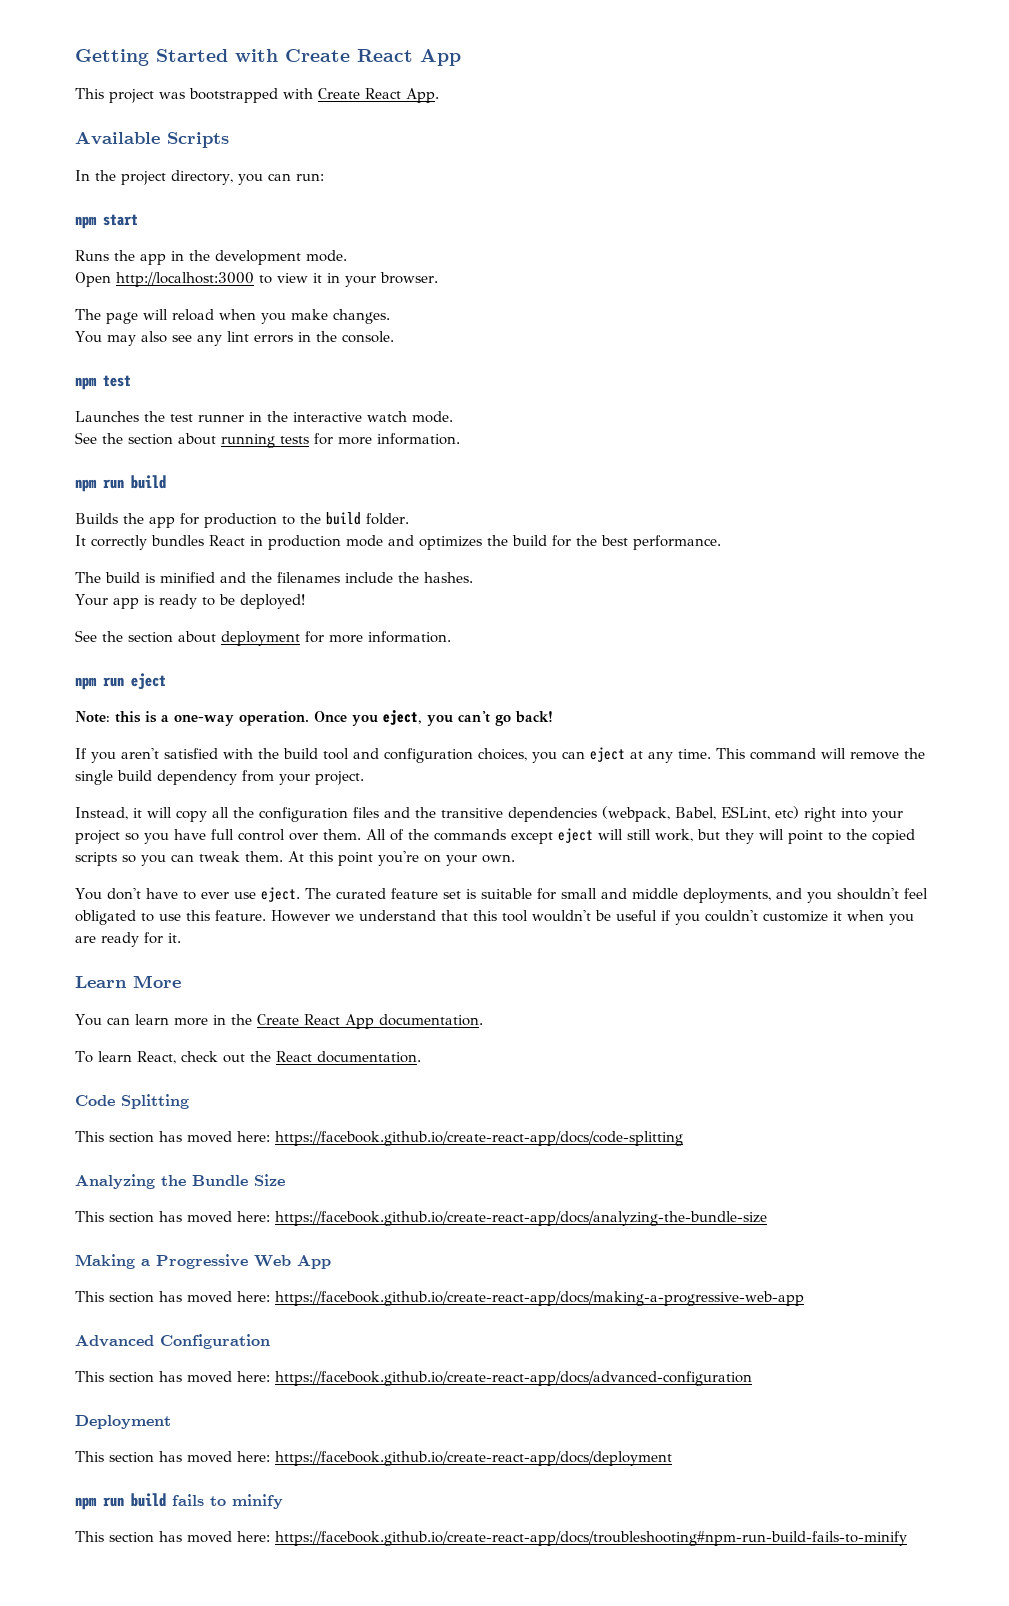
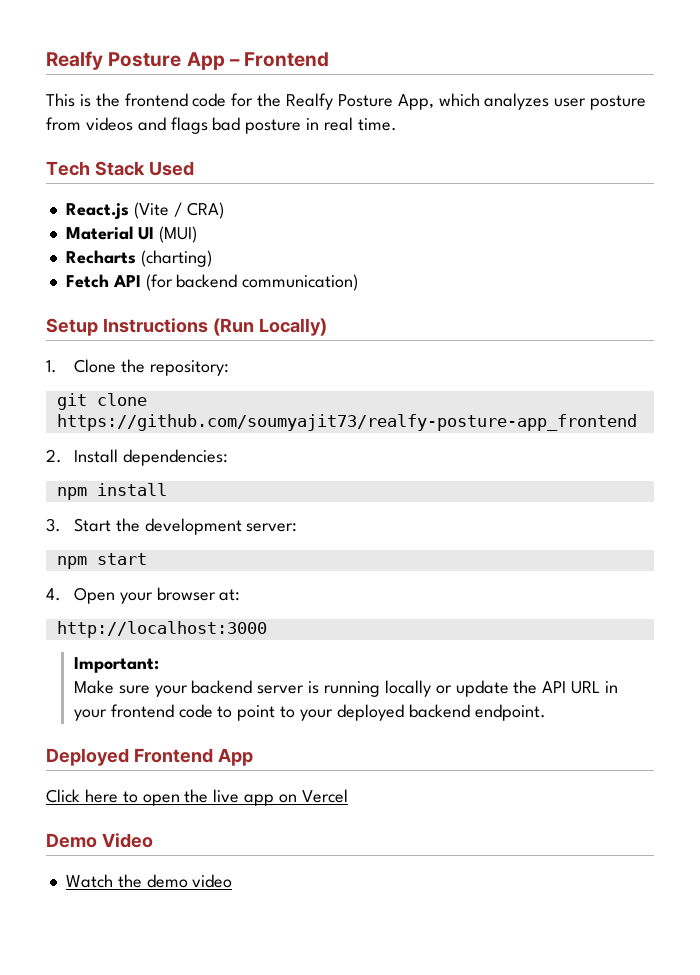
- Getting Started with Create React App
- This project was bootstrapped with Create React App.
- Available Scripts
- In the project directory, you can run:
+ Realfy Posture App – Frontend
+ This is the frontend code for the Realfy Posture App, which analyzes user posture from videos and flags bad posture in real time.
+ Tech Stack Used
+ React.js (Vite / CRA)
+ Material UI (MUI)
+ Recharts (charting)
+ Fetch API (for backend communication)
+ Setup Instructions (Run Locally)
+ 1. Clone the repository:
+ git clone https://github.com/soumyajit73/realfy-posture-app_frontend
+ 2. Install dependencies:
+ npm install
+ 3. Start the development server:
  npm start
- Runs the app in the development mode.
- Open http://localhost:3000 to view it in your browser.
- The page will reload when you make changes.
- You may also see any lint errors in the console.
- npm test
- Launches the test runner in the interactive watch mode.
- See the section about running tests for more information.
- npm run build
- Builds the app for production to the build folder.
- It correctly bundles React in production mode and optimizes the build for the best performance.
- The build is minified and the filenames include the hashes.
- Your app is ready to be deployed!
- See the section about deployment for more information.
- npm run eject
- Note: this is a one-way operation. Once you eject, you can't go back!
- If you aren't satisfied with the build tool and configuration choices, you can eject at any time. This command will remove the single build dependency from your project.
- Instead, it will copy all the configuration files and the transitive dependencies (webpack, Babel, ESLint, etc) right into your project so you have full control over them. All of the commands except eject will still work, but they will point to the copied scripts so you can tweak them. At this point you're on your own.
- You don't have to ever use eject. The curated feature set is suitable for small and middle deployments, and you shouldn't feel obligated to use this feature. However we understand that this tool wouldn't be useful if you couldn't customize it when you are ready for it.
- Learn More
- You can learn more in the Create React App documentation.
- To learn React, check out the React documentation.
- Code Splitting
- This section has moved here: https://facebook.github.io/create-react-app/docs/code-splitting
- Analyzing the Bundle Size
- This section has moved here: https://facebook.github.io/create-react-app/docs/analyzing-the-bundle-size
- Making a Progressive Web App
- This section has moved here: https://facebook.github.io/create-react-app/docs/making-a-progressive-web-app
- Advanced Configuration
- This section has moved here: https://facebook.github.io/create-react-app/docs/advanced-configuration
- Deployment
- This section has moved here: https://facebook.github.io/create-react-app/docs/deployment
- npm run build fails to minify
- This section has moved here: https://facebook.github.io/create-react-app/docs/troubleshooting#npm-run-build-fails-to-minify
+ 4. Open your browser at:
+ http://localhost:3000
+ Important:
+ Make sure your backend server is running locally or update the API URL in your frontend code to point to your deployed backend endpoint.
+ Deployed Frontend App
+ Click here to open the live app on Vercel
+ Demo Video
+ Watch the demo video

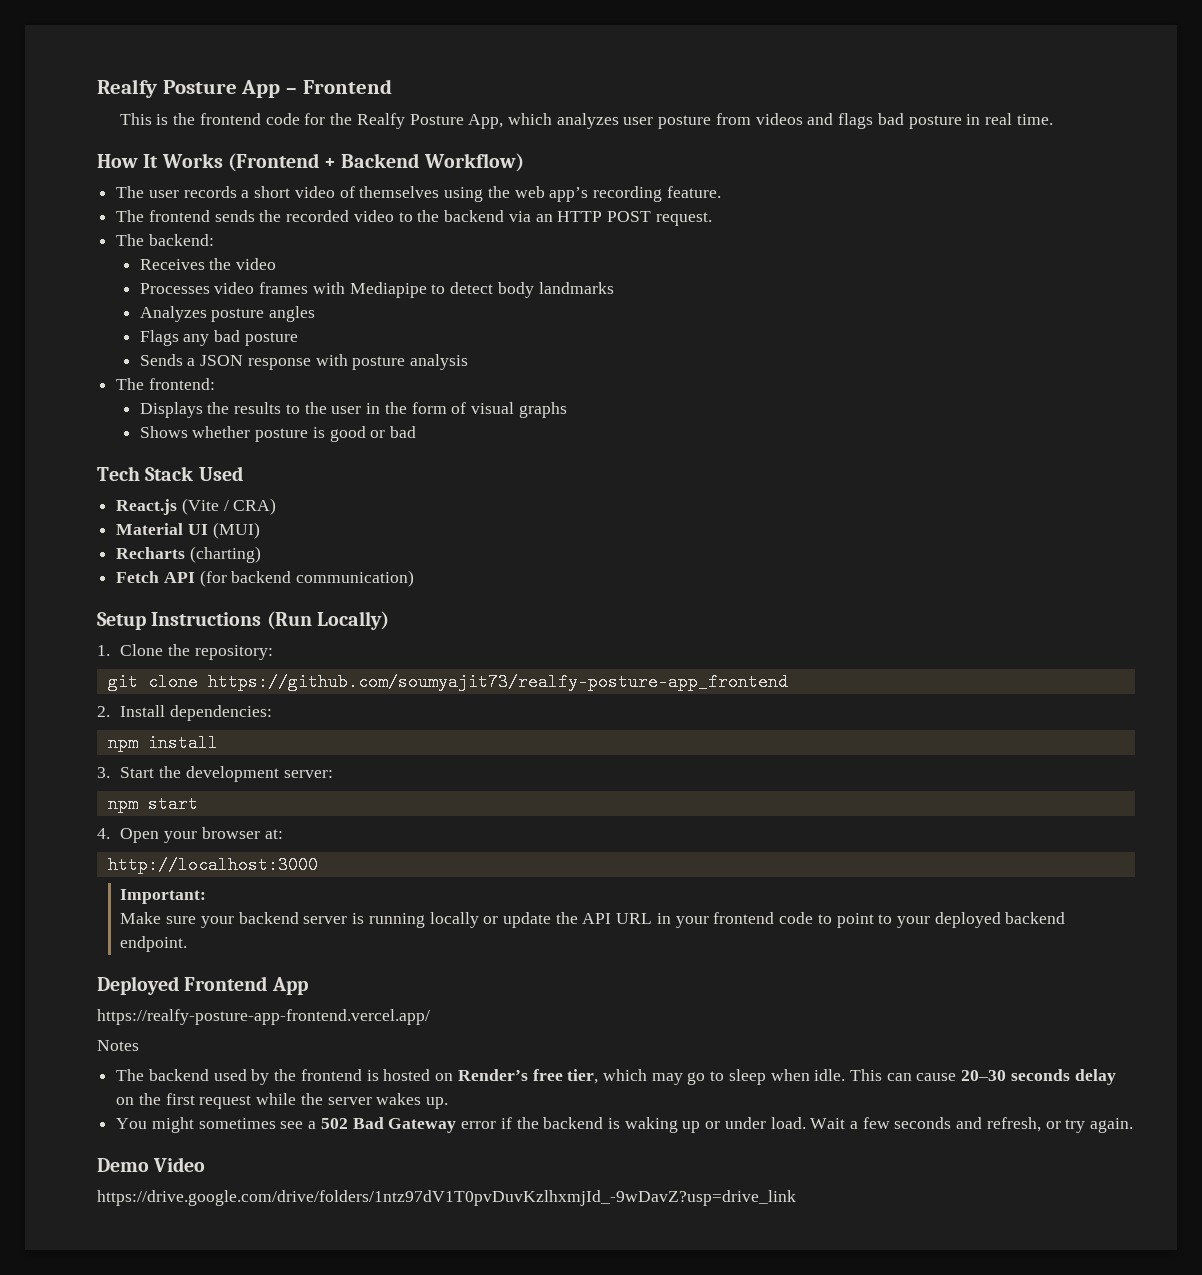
+ How It Works (Frontend + Backend Workflow)
+ The user records a short video of themselves using the web app’s recording feature.
+ The frontend sends the recorded video to the backend via an HTTP POST request.
+ The backend:
+ Receives the video
+ Processes video frames with Mediapipe to detect body landmarks
+ Analyzes posture angles
+ Flags any bad posture
+ Sends a JSON response with posture analysis
+ The frontend:
+ Displays the results to the user in the form of visual graphs
+ Shows whether posture is good or bad
- Click here to open the live app on Vercel
+ https://realfy-posture-app-frontend.vercel.app/
+ Notes
+ The backend used by the frontend is hosted on Render’s free tier, which may go to sleep when idle. This can cause 20–30 seconds delay on the first request while the server wakes up.
+ You might sometimes see a 502 Bad Gateway error if the backend is waking up or under load. Wait a few seconds and refresh, or try again.
  Demo Video
- Watch the demo video
+ https://drive.google.com/drive/folders/1ntz97dV1T0pvDuvKzlhxmjId_-9wDavZ?usp=drive_link

